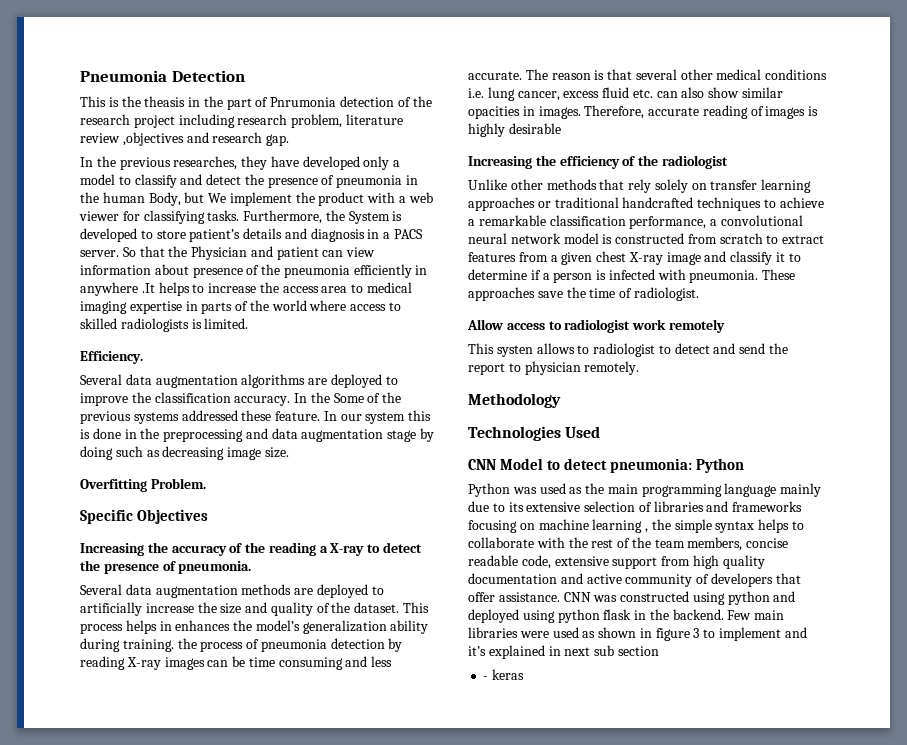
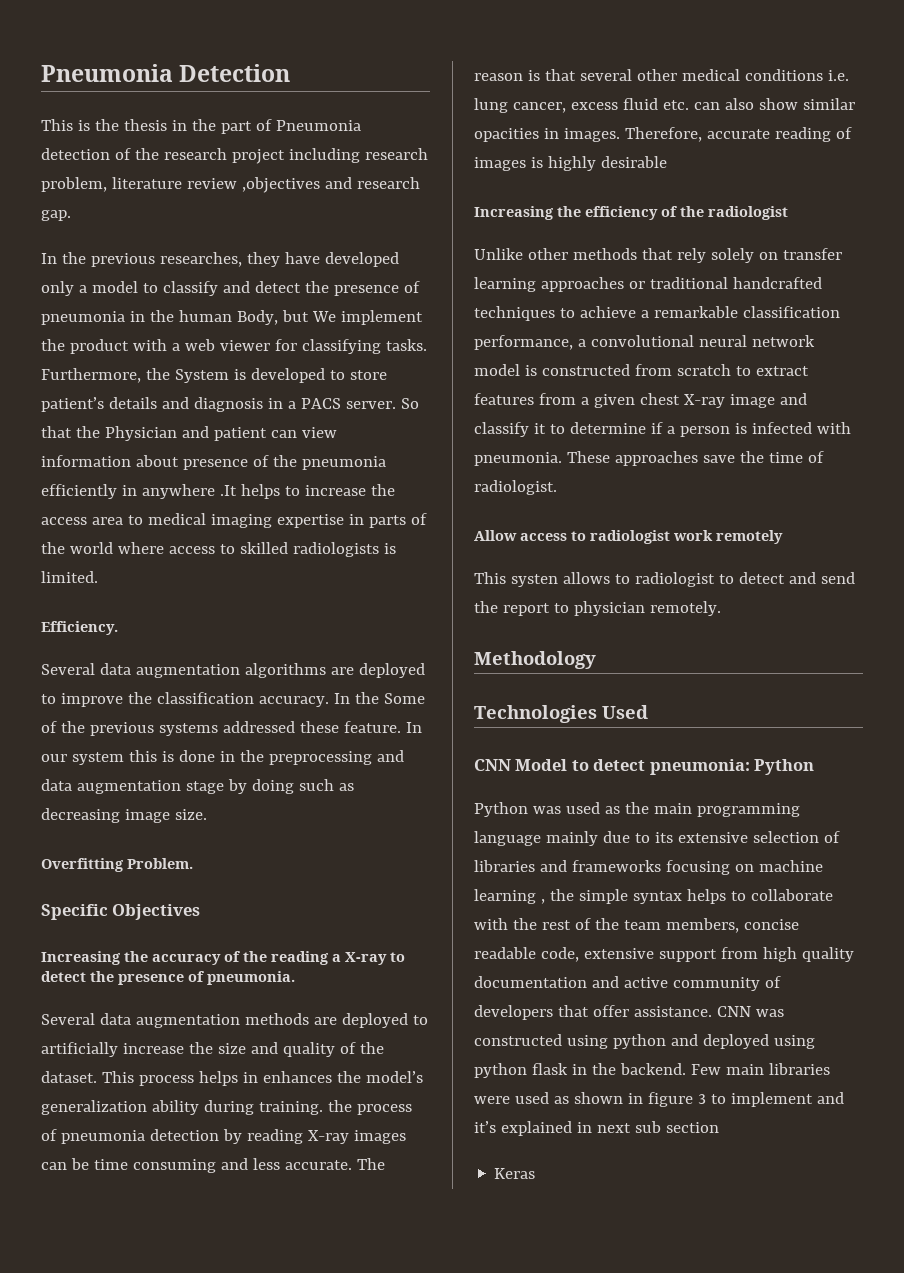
- This is the theasis in the part of Pnrumonia detection of the research project including research problem, literature review ,objectives and research gap.
+ This is the thesis in the part of Pneumonia detection of the research project including research problem, literature review ,objectives and research gap.
- - keras
+ Keras

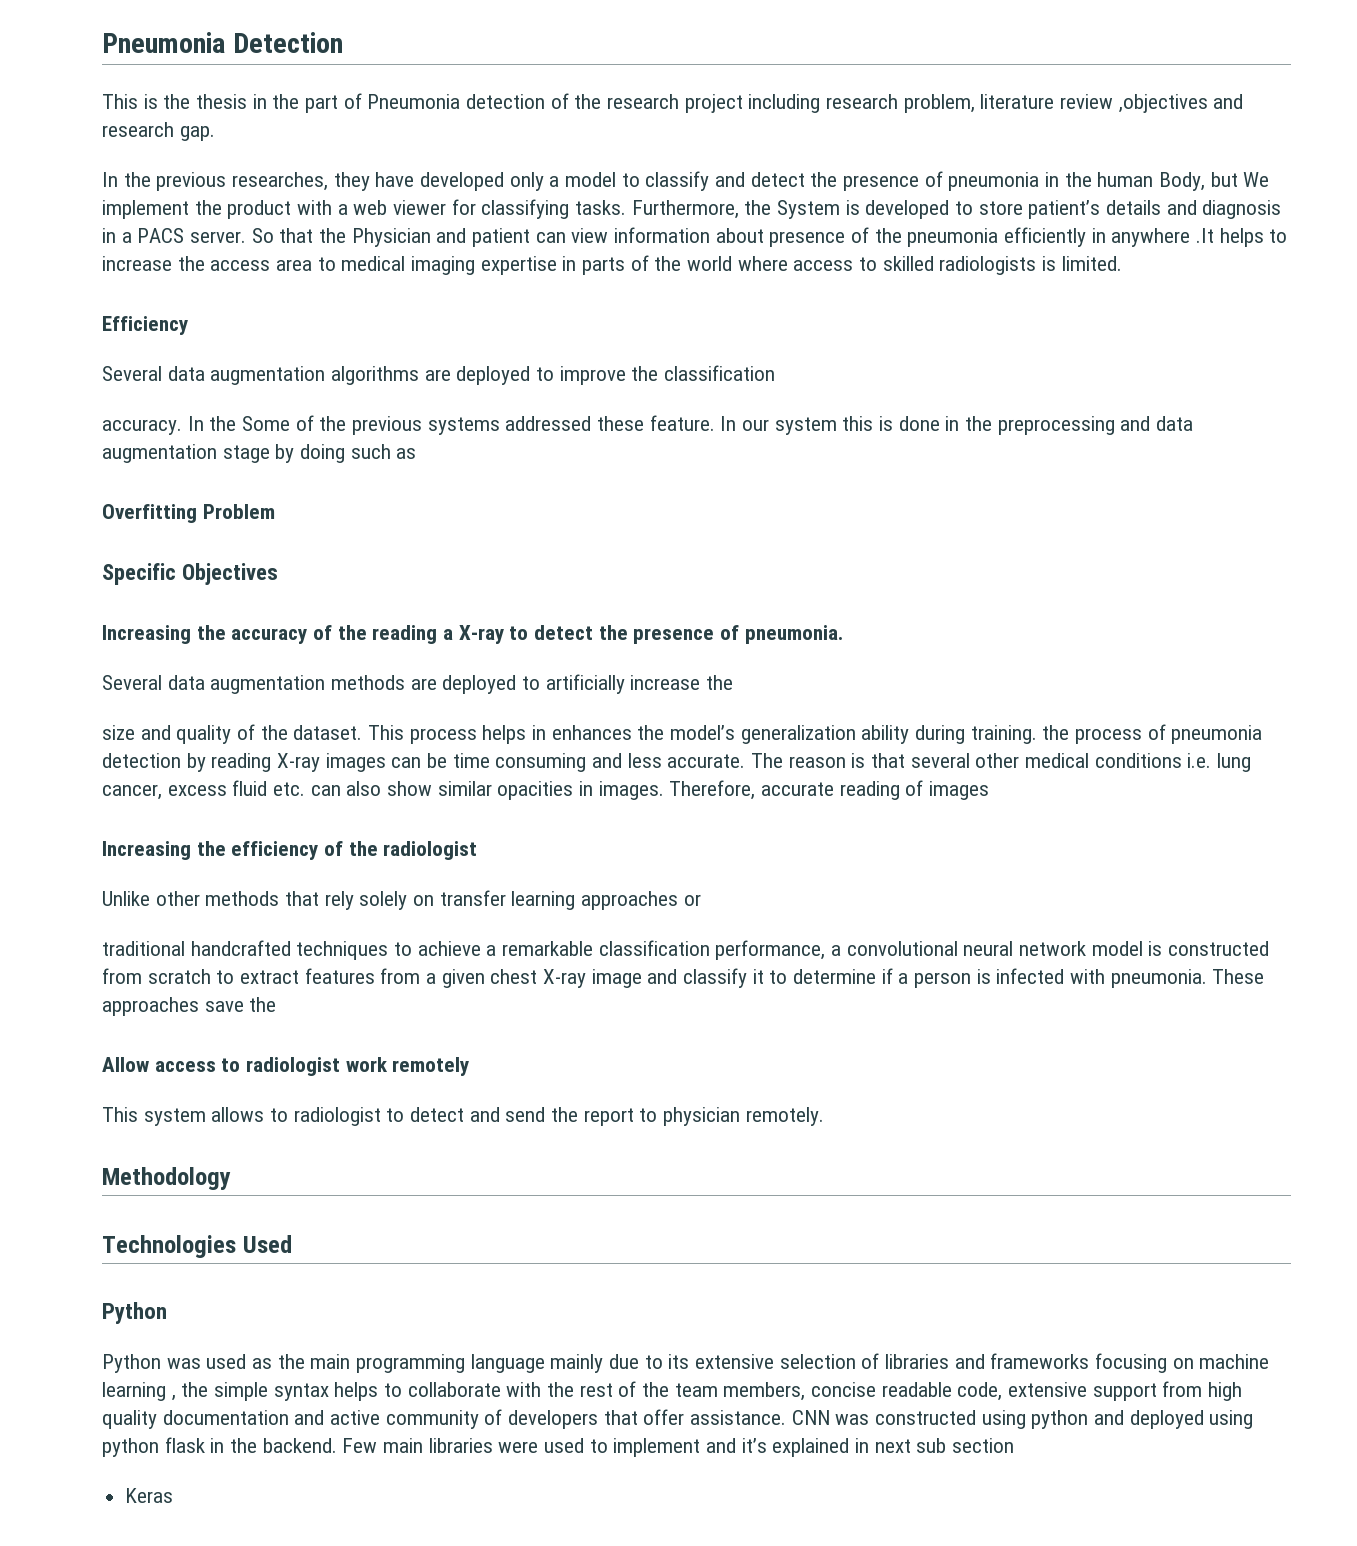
- Efficiency.
+ Efficiency
- Several data augmentation algorithms are deployed to improve the classification accuracy.
+ Several data augmentation algorithms are deployed to improve the classification
+ accuracy.
- In our system this is done in the preprocessing and data augmentation stage by doing such as decreasing image size.
+ In our system this is done in the preprocessing and data augmentation stage by doing such as
- Overfitting Problem.
+ Overfitting Problem
- Several data augmentation methods are deployed to artificially increase the size and quality of the dataset.
+ Several data augmentation methods are deployed to artificially increase the
+ size and quality of the dataset.
- Therefore, accurate reading of images is highly desirable
+ Therefore, accurate reading of images
- Unlike other methods that rely solely on transfer learning approaches or traditional handcrafted techniques to achieve a remarkable classification performance, a convolutional neural network model is constructed from scratch to extract features from a given chest X-ray image and classify it to determine if a person is infected with pneumonia.
+ Unlike other methods that rely solely on transfer learning approaches or
+ traditional handcrafted techniques to achieve a remarkable classification performance, a convolutional neural network model is constructed from scratch to extract features from a given chest X-ray image and classify it to determine if a person is infected with pneumonia.
- These approaches save the time of radiologist.
+ These approaches save the
- This systen allows to radiologist to detect and send the report to physician remotely.
+ This system allows to radiologist to detect and send the report to physician remotely.
  Technologies Used
- CNN Model to detect pneumonia: Python
+ Python
- Few main libraries were used as shown in figure 3 to implement and it’s explained in next sub section
+ Few main libraries were used to implement and it’s explained in next sub section

